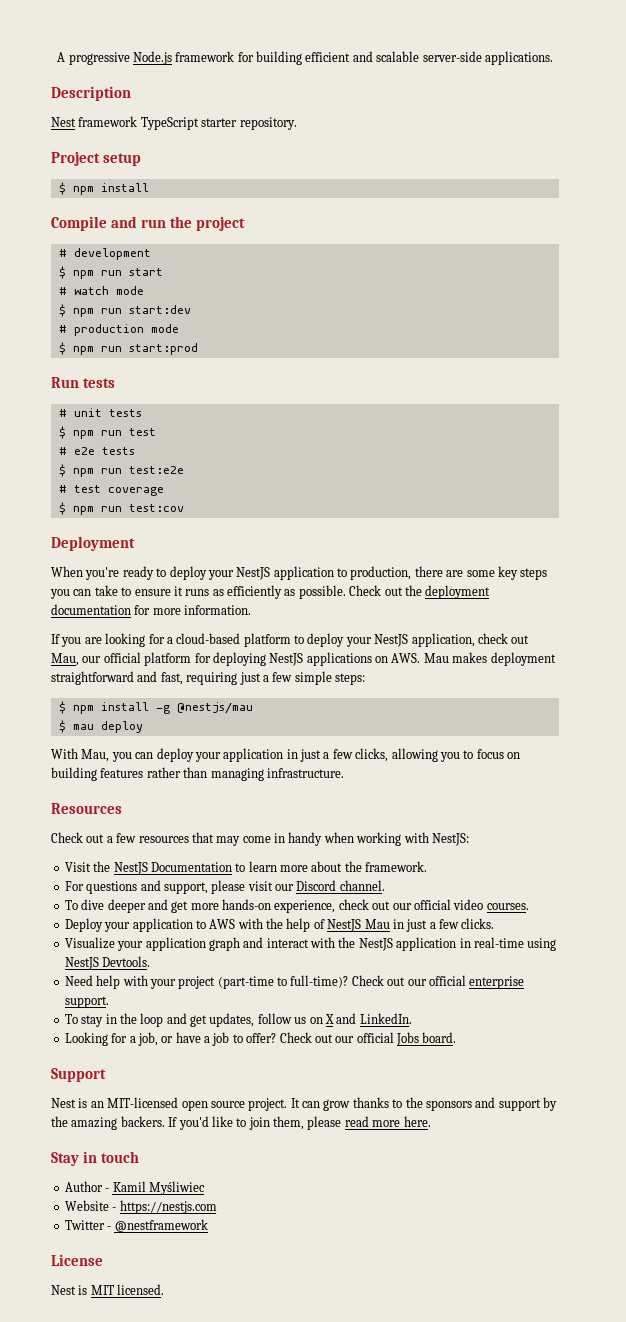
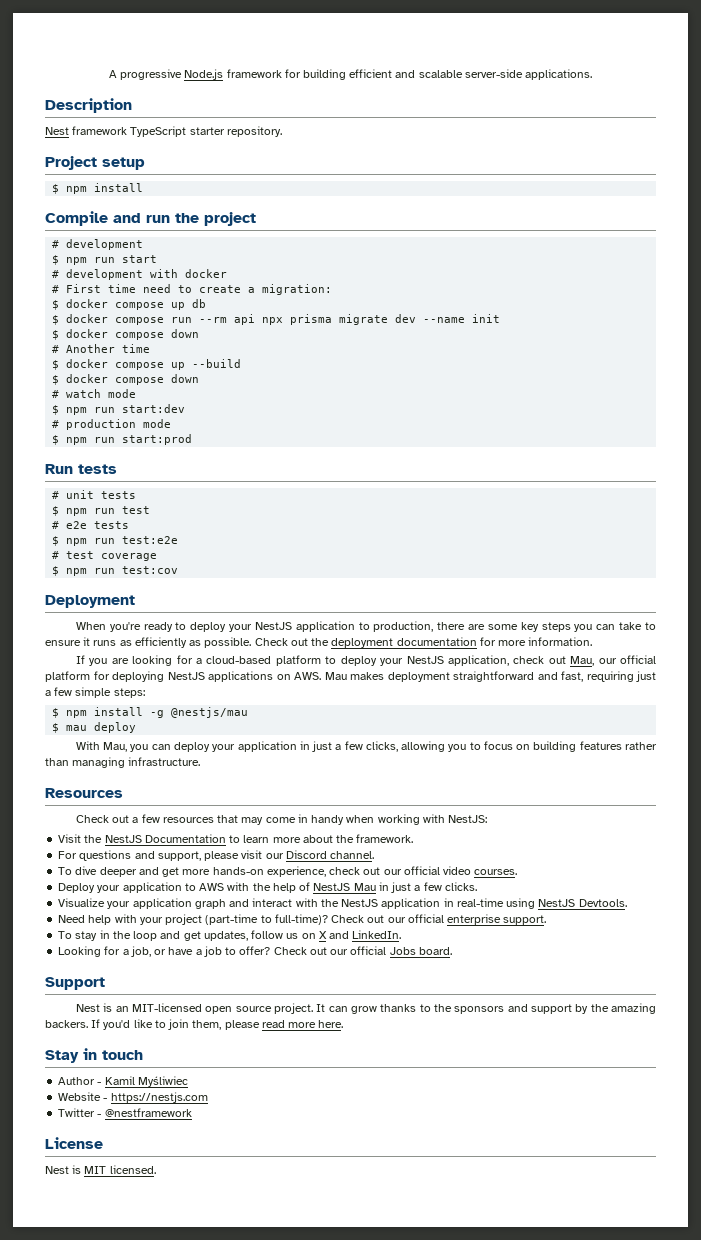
+ # development with docker
+ # First time need to create a migration:
+ $ docker compose up db
+ $ docker compose run --rm api npx prisma migrate dev --name init
+ $ docker compose down
+ # Another time
+ $ docker compose up --build
+ $ docker compose down

